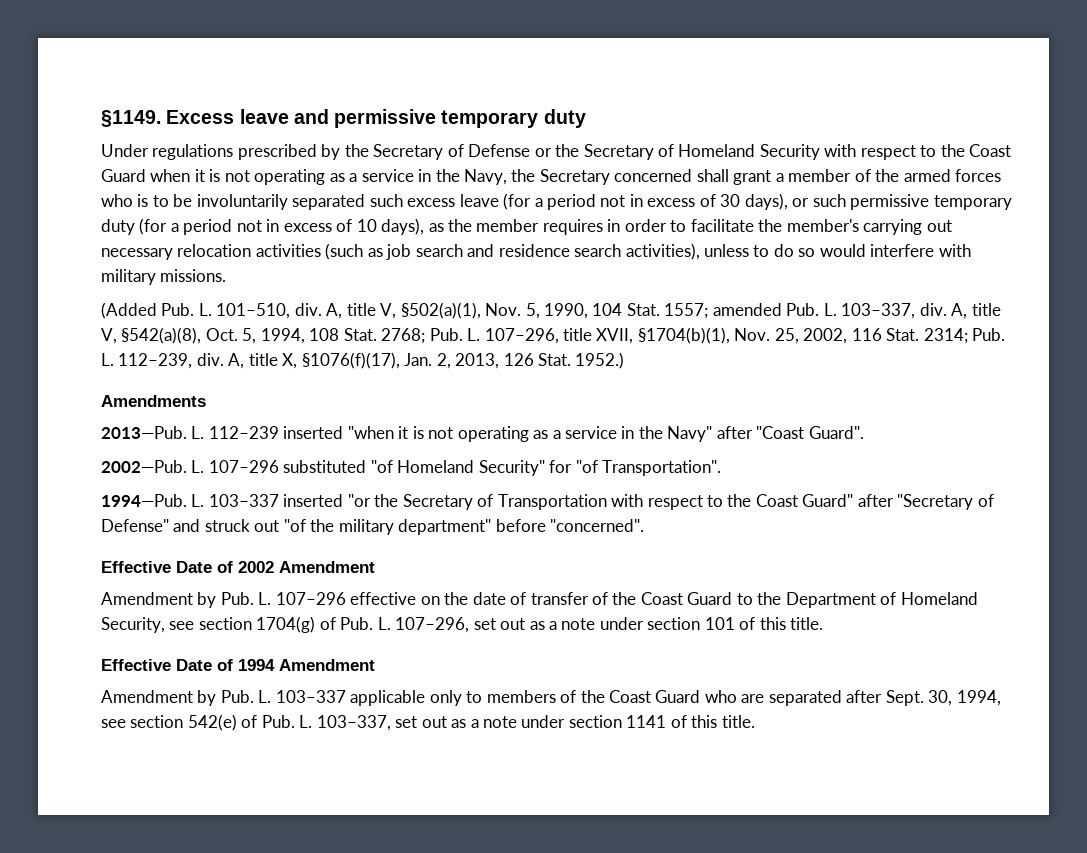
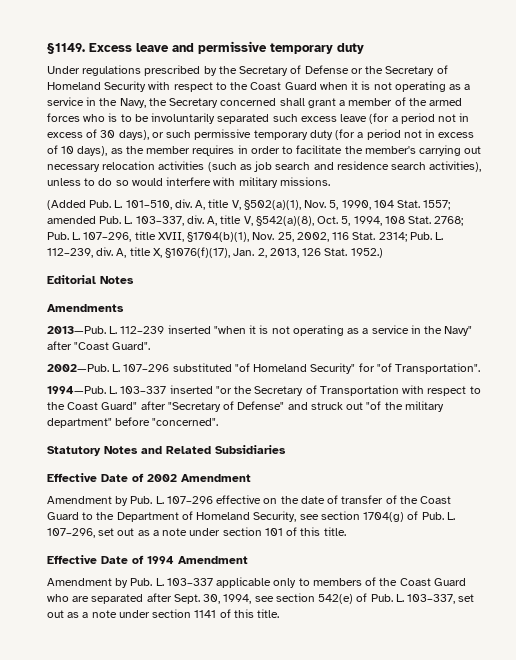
+ Editorial Notes
+ Statutory Notes and Related Subsidiaries

